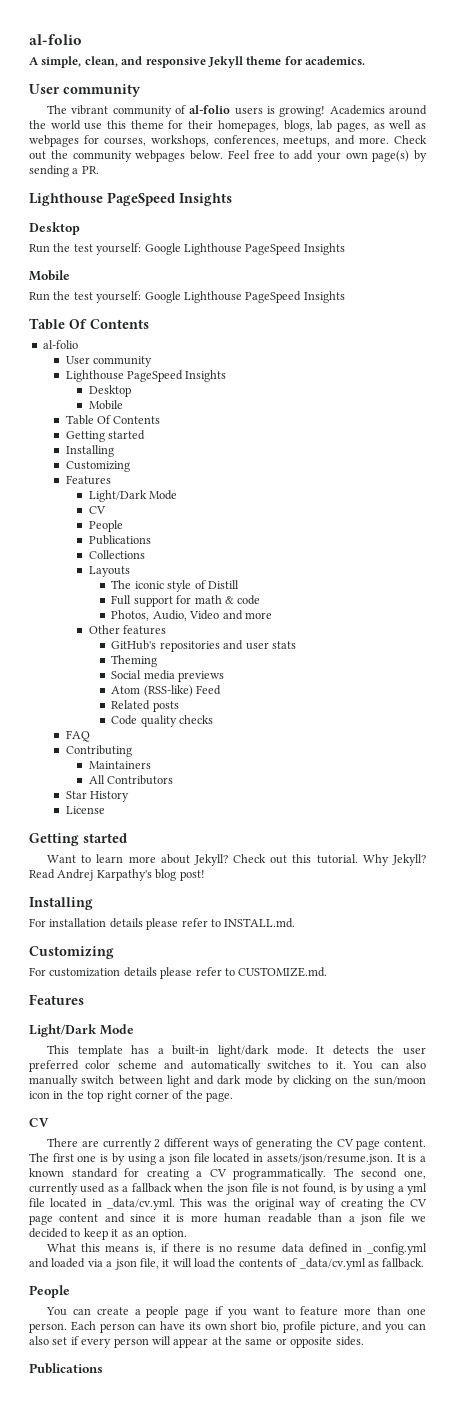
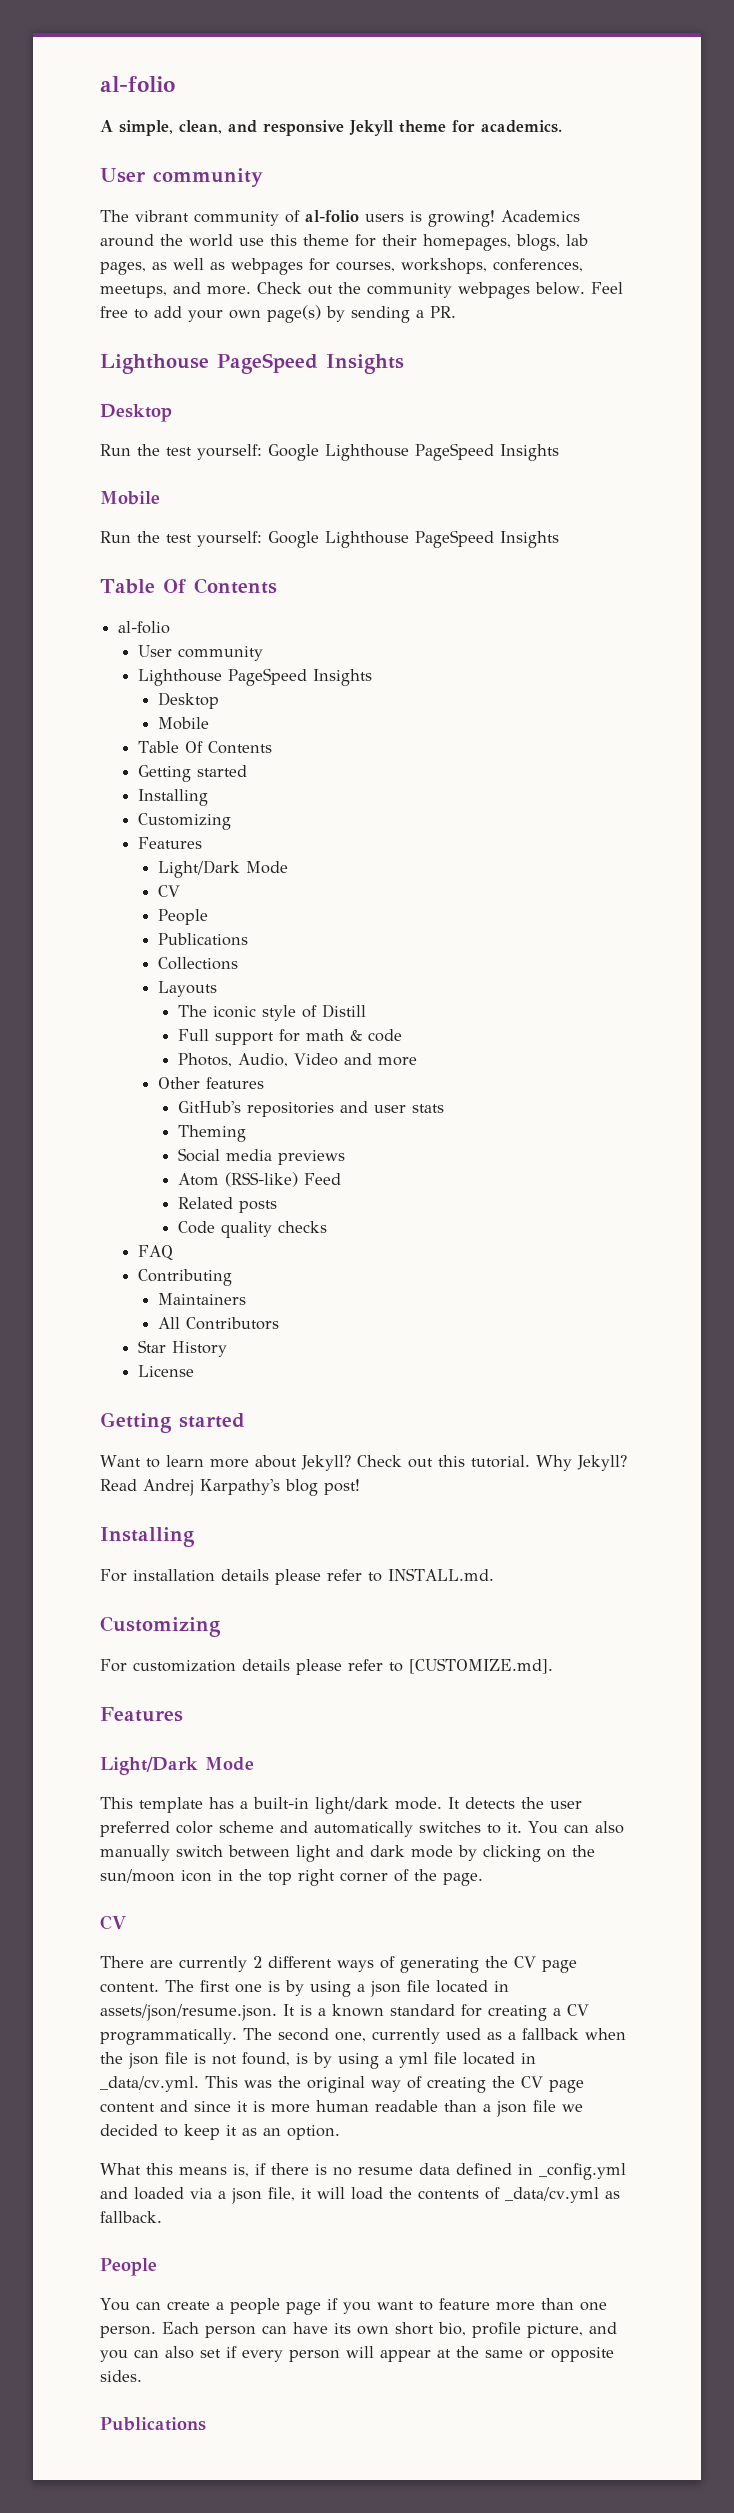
- For customization details please refer to CUSTOMIZE.md.
+ For customization details please refer to [CUSTOMIZE.md].

